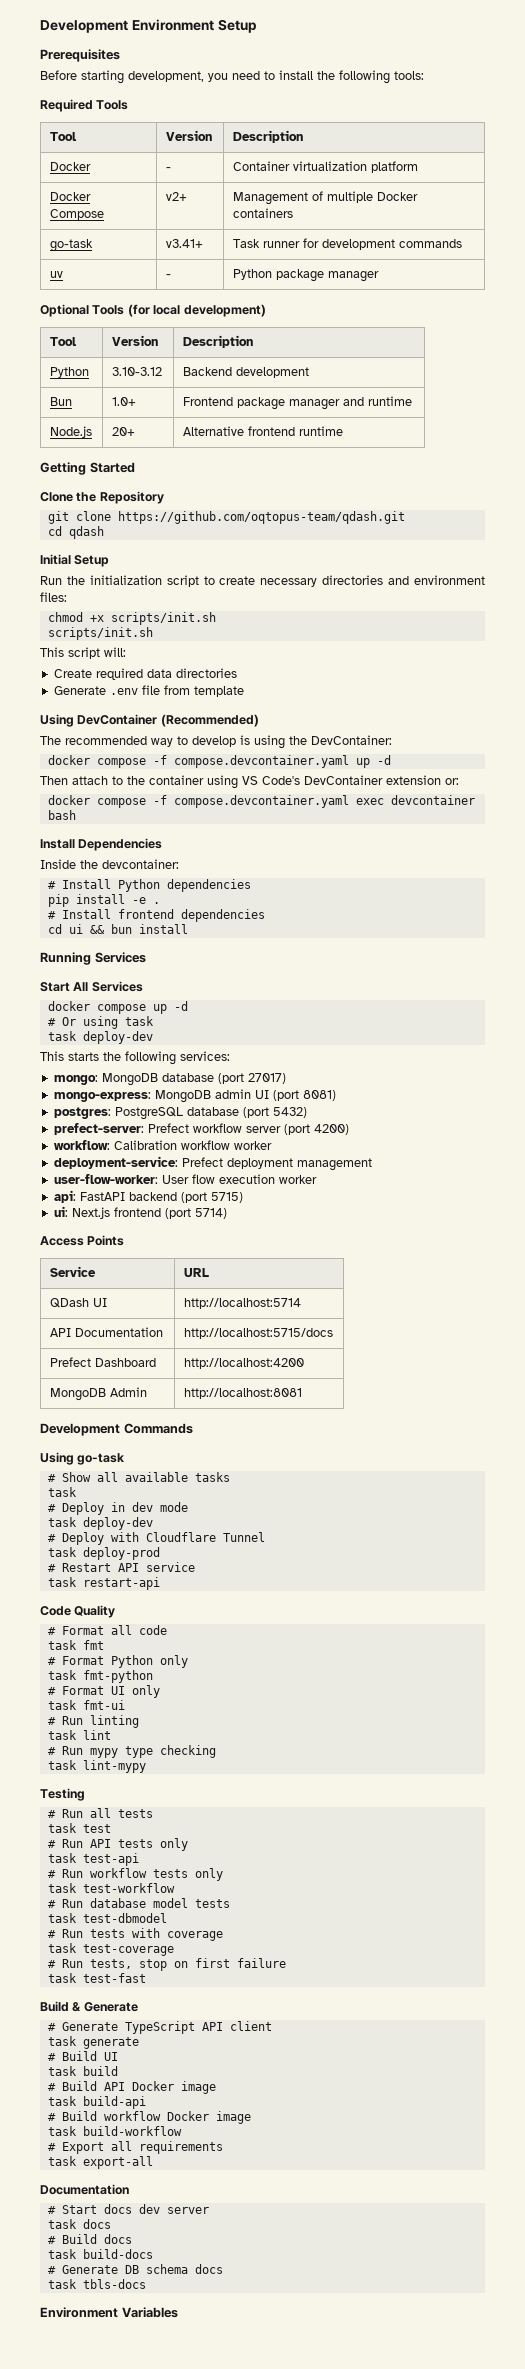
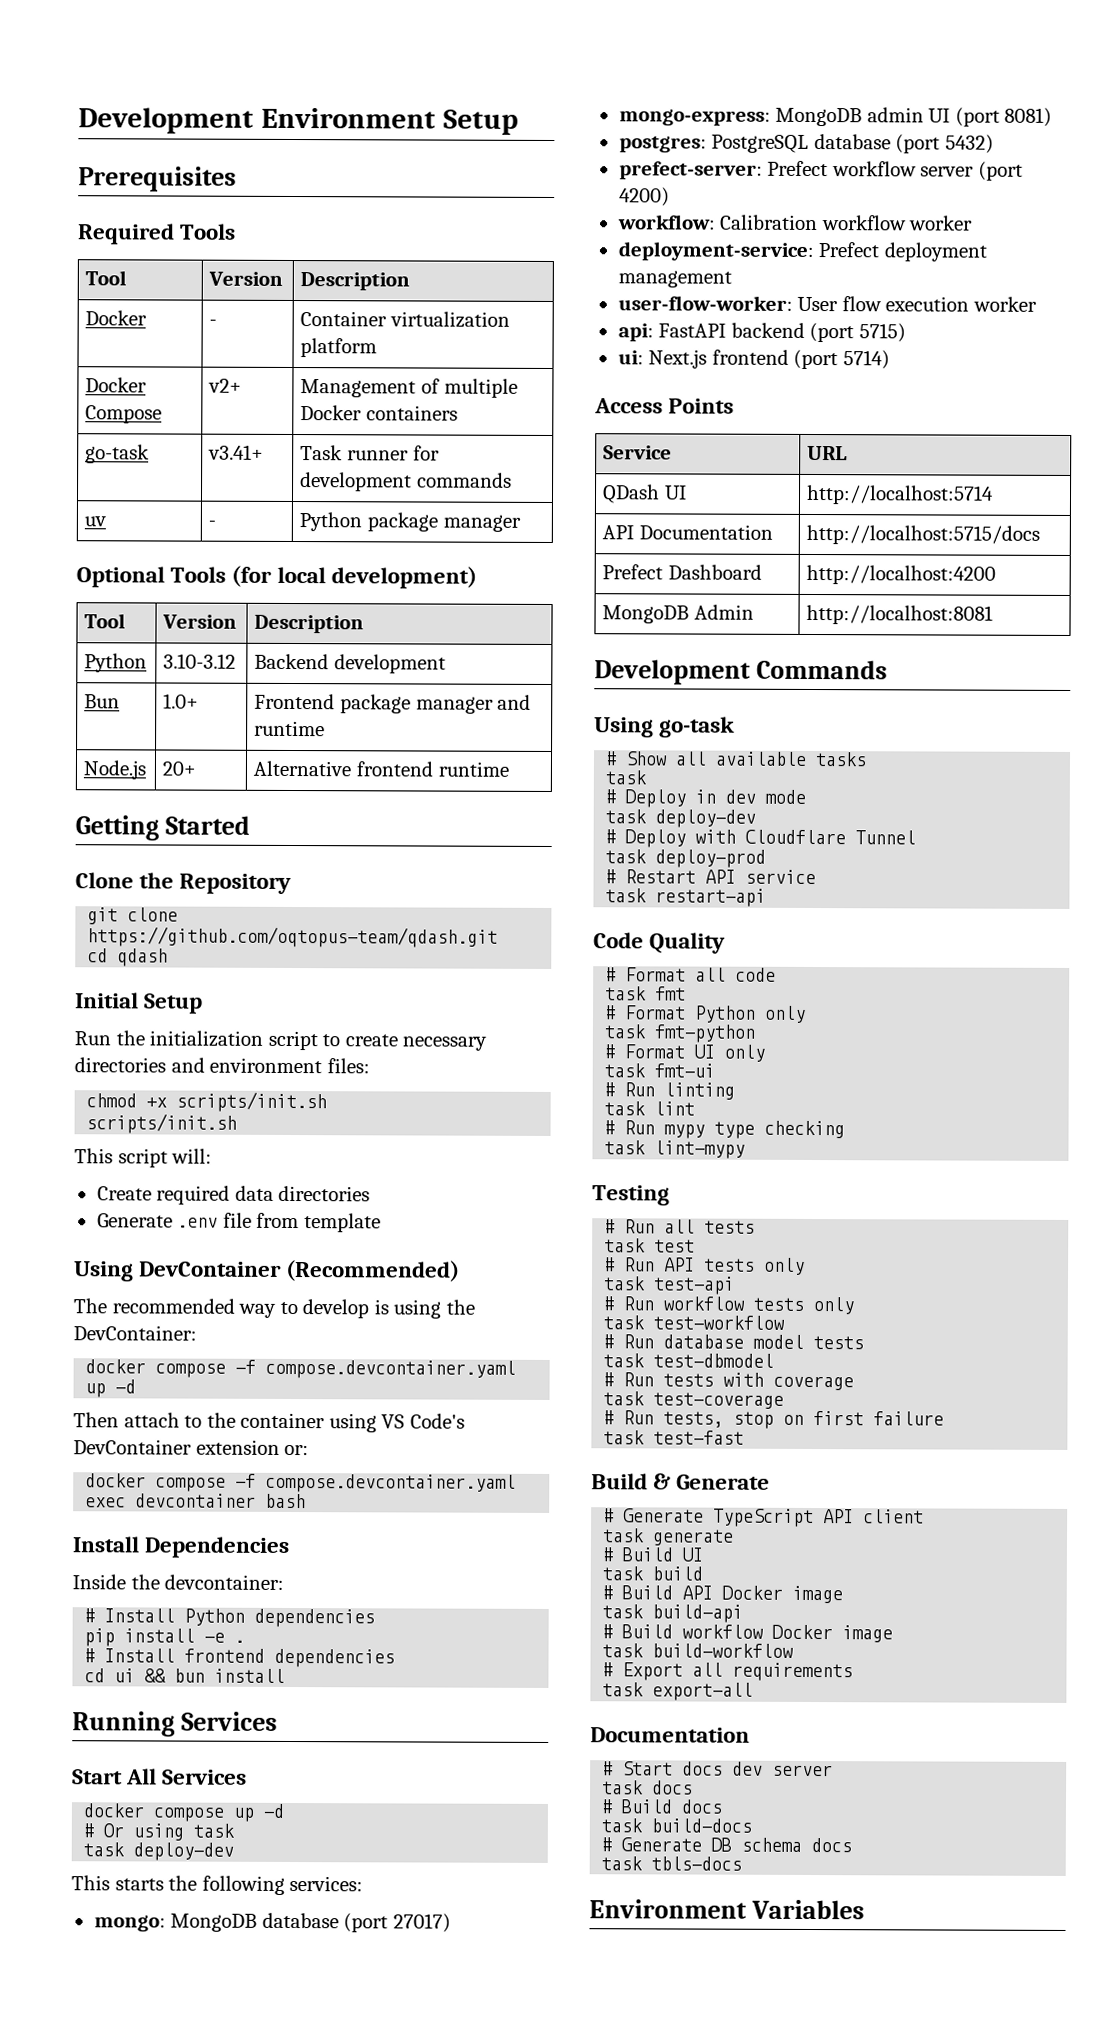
- Before starting development, you need to install the following tools:

